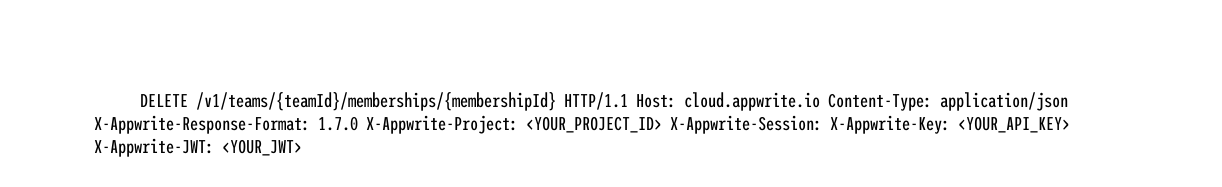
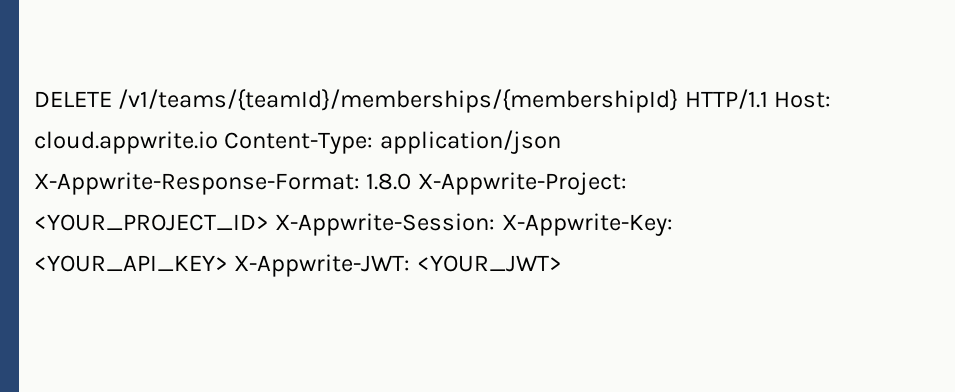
- DELETE /v1/teams/{teamId}/memberships/{membershipId} HTTP/1.1 Host: cloud.appwrite.io Content-Type: application/json X-Appwrite-Response-Format: 1.7.0 X-Appwrite-Project: <YOUR_PROJECT_ID> X-Appwrite-Session: X-Appwrite-Key: <YOUR_API_KEY> X-Appwrite-JWT: <YOUR_JWT>
+ DELETE /v1/teams/{teamId}/memberships/{membershipId} HTTP/1.1 Host: cloud.appwrite.io Content-Type: application/json X-Appwrite-Response-Format: 1.8.0 X-Appwrite-Project: <YOUR_PROJECT_ID> X-Appwrite-Session: X-Appwrite-Key: <YOUR_API_KEY> X-Appwrite-JWT: <YOUR_JWT>

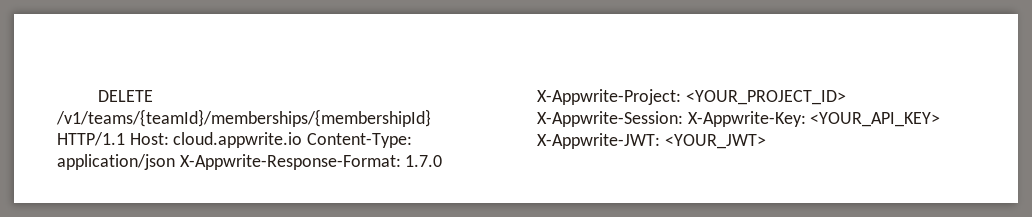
- DELETE /v1/teams/{teamId}/memberships/{membershipId} HTTP/1.1 Host: cloud.appwrite.io Content-Type: application/json X-Appwrite-Response-Format: 1.8.0 X-Appwrite-Project: <YOUR_PROJECT_ID> X-Appwrite-Session: X-Appwrite-Key: <YOUR_API_KEY> X-Appwrite-JWT: <YOUR_JWT>
+ DELETE /v1/teams/{teamId}/memberships/{membershipId} HTTP/1.1 Host: cloud.appwrite.io Content-Type: application/json X-Appwrite-Response-Format: 1.7.0 X-Appwrite-Project: <YOUR_PROJECT_ID> X-Appwrite-Session: X-Appwrite-Key: <YOUR_API_KEY> X-Appwrite-JWT: <YOUR_JWT>

